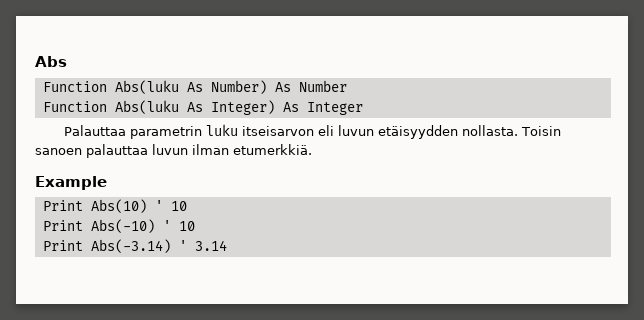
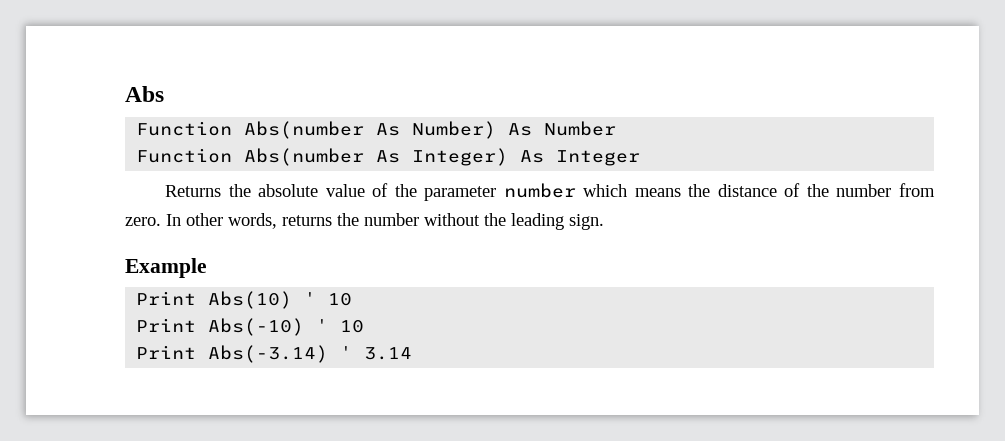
- Function Abs(luku As Number) As Number
+ Function Abs(number As Number) As Number
- Function Abs(luku As Integer) As Integer
+ Function Abs(number As Integer) As Integer
- Palauttaa parametrin luku itseisarvon eli luvun etäisyydden nollasta. Toisin sanoen palauttaa luvun ilman etumerkkiä.
+ Returns the absolute value of the parameter number which means the distance of the number from zero. In other words, returns the number without the leading sign.

